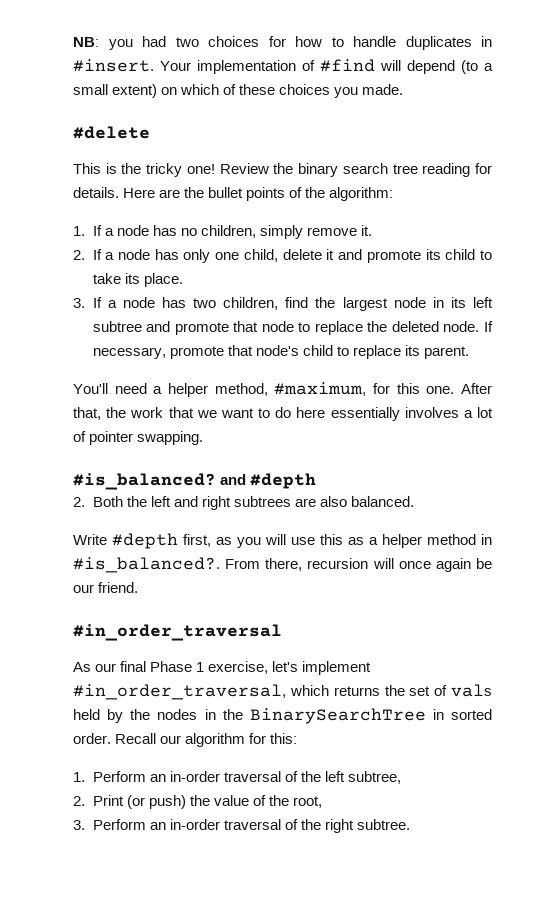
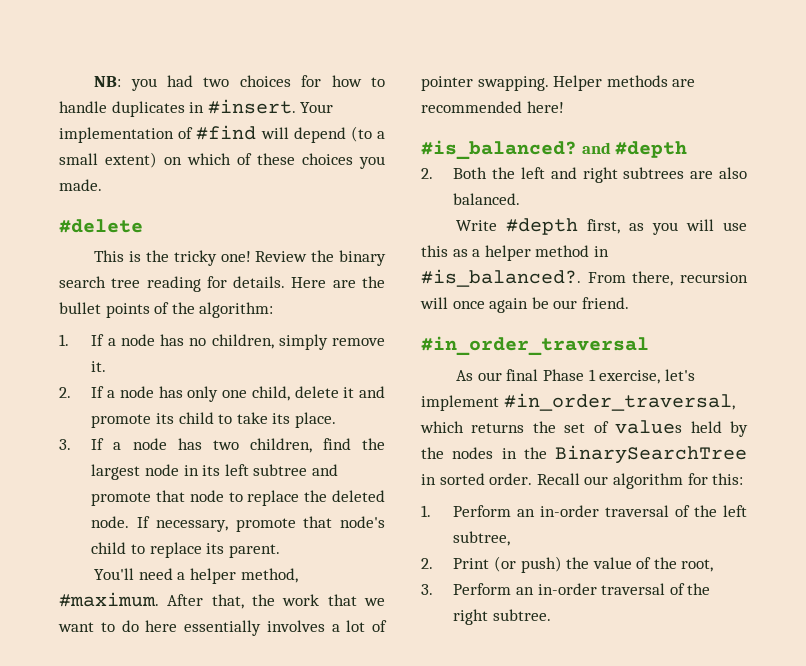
- You'll need a helper method, #maximum, for this one.
+ You'll need a helper method, #maximum.
+ Helper methods are recommended here!
- As our final Phase 1 exercise, let's implement #in_order_traversal, which returns the set of vals held by the nodes in the BinarySearchTree in sorted order.
+ As our final Phase 1 exercise, let's implement #in_order_traversal, which returns the set of values held by the nodes in the BinarySearchTree in sorted order.

